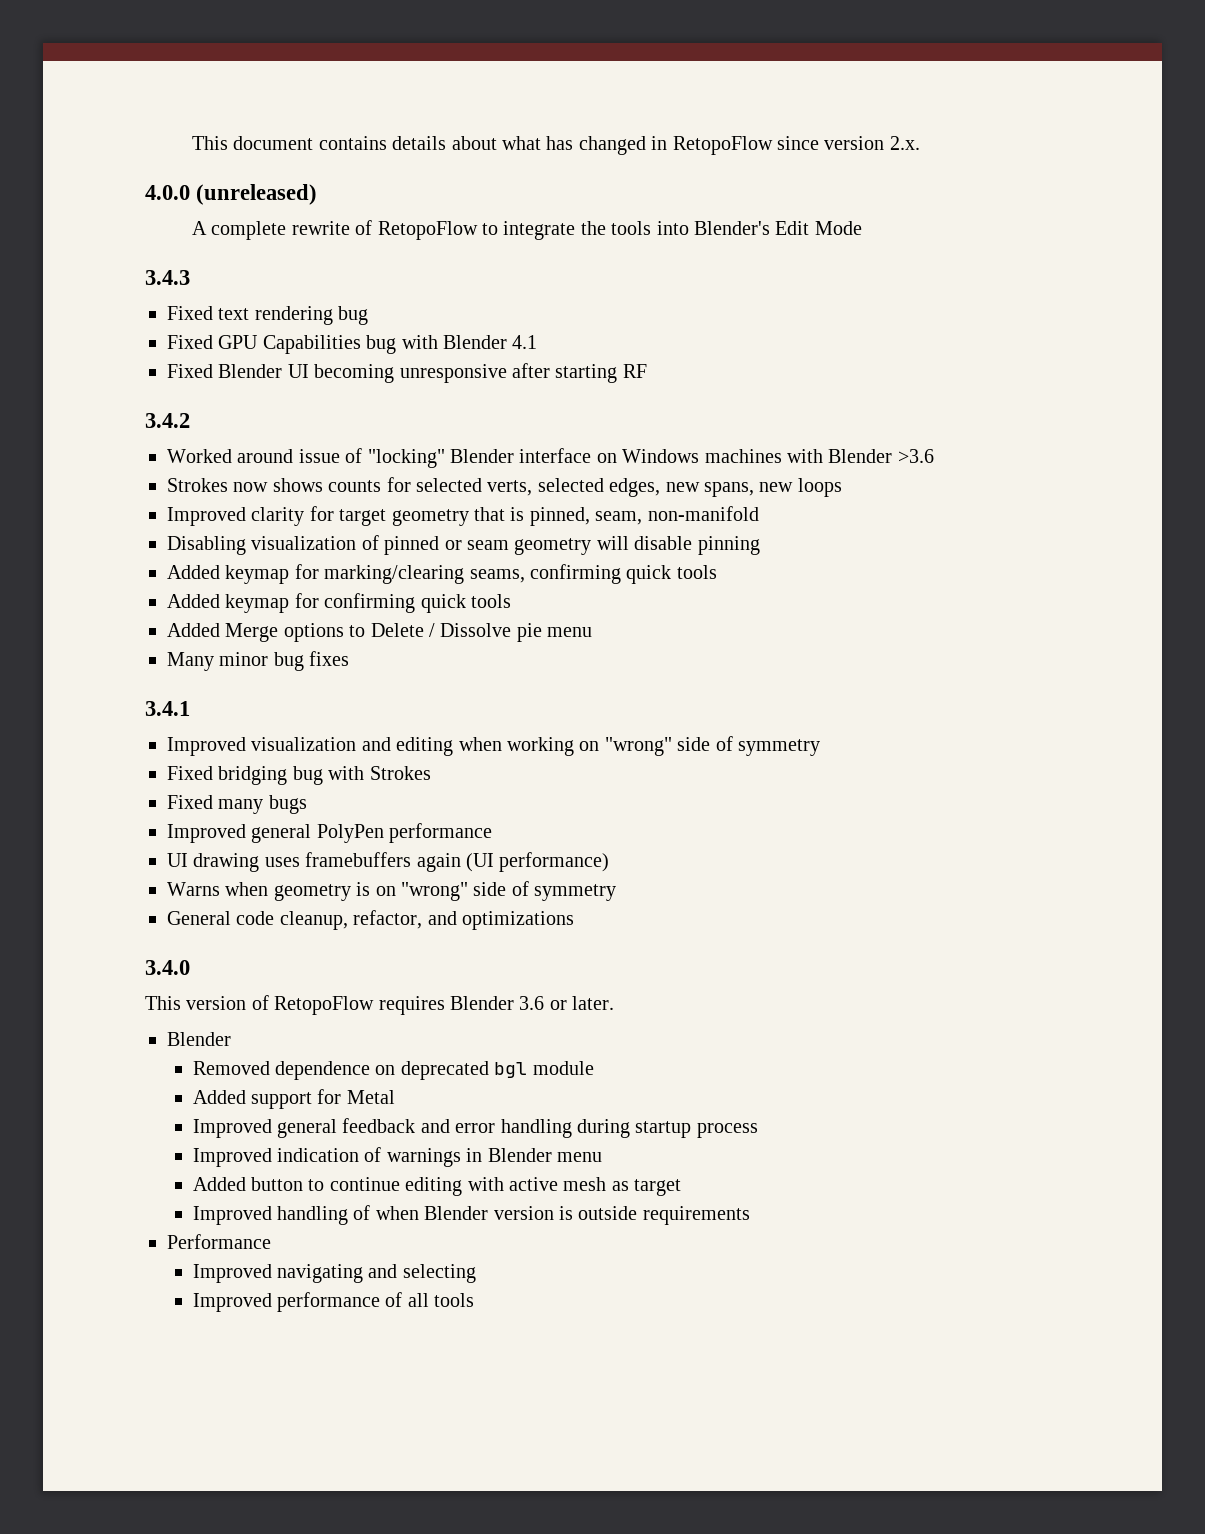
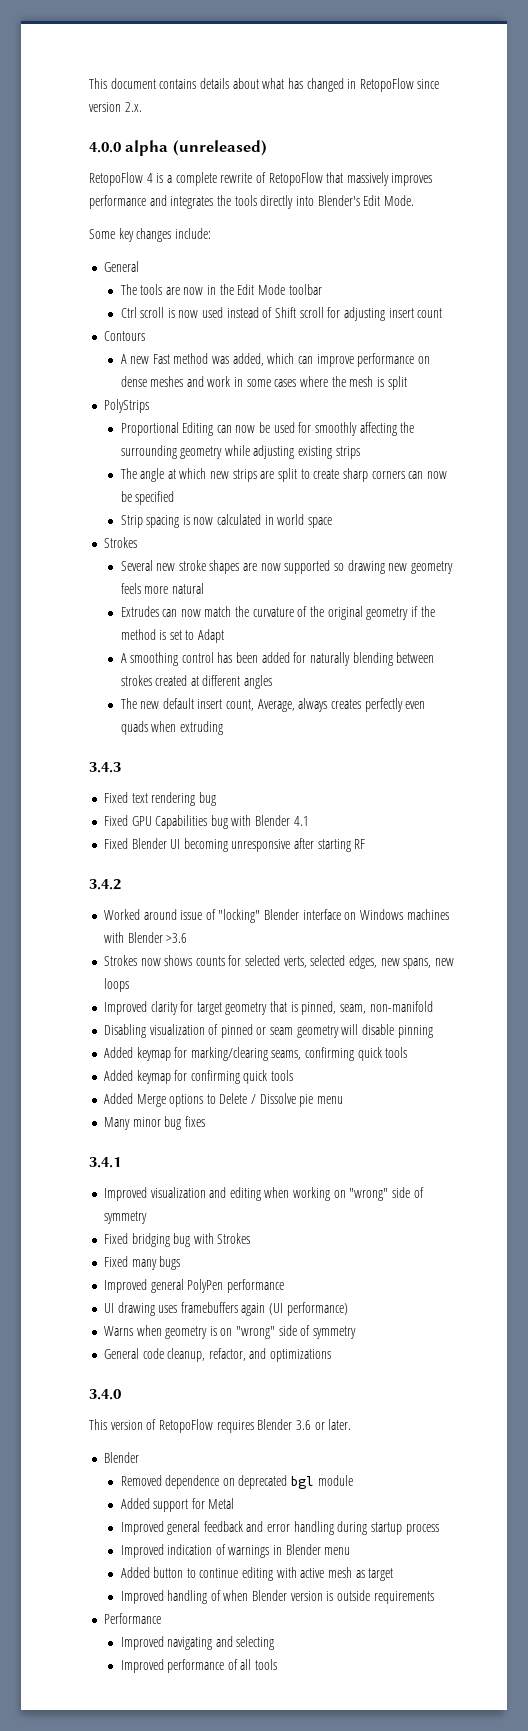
- 4.0.0 (unreleased)
+ 4.0.0 alpha (unreleased)
- A complete rewrite of RetopoFlow to integrate the tools into Blender's Edit Mode
+ RetopoFlow 4 is a complete rewrite of RetopoFlow that massively improves performance and integrates the tools directly into Blender's Edit Mode.
+ Some key changes include:
+ General
+ The tools are now in the Edit Mode toolbar
+ Ctrl scroll is now used instead of Shift scroll for adjusting insert count
+ Contours
+ A new Fast method was added, which can improve performance on dense meshes and work in some cases where the mesh is split
+ PolyStrips
+ Proportional Editing can now be used for smoothly affecting the surrounding geometry while adjusting existing strips
+ The angle at which new strips are split to create sharp corners can now be specified
+ Strip spacing is now calculated in world space
+ Strokes
+ Several new stroke shapes are now supported so drawing new geometry feels more natural
+ Extrudes can now match the curvature of the original geometry if the method is set to Adapt
+ A smoothing control has been added for naturally blending between strokes created at different angles
+ The new default insert count, Average, always creates perfectly even quads when extruding

